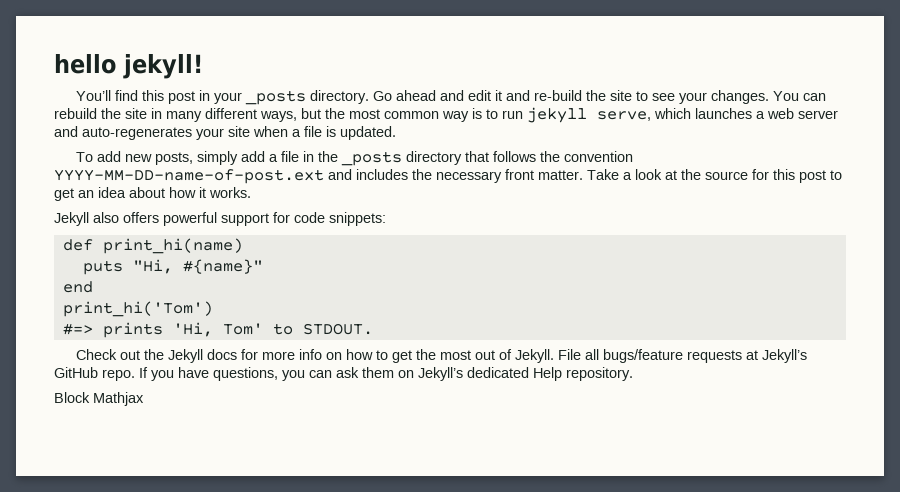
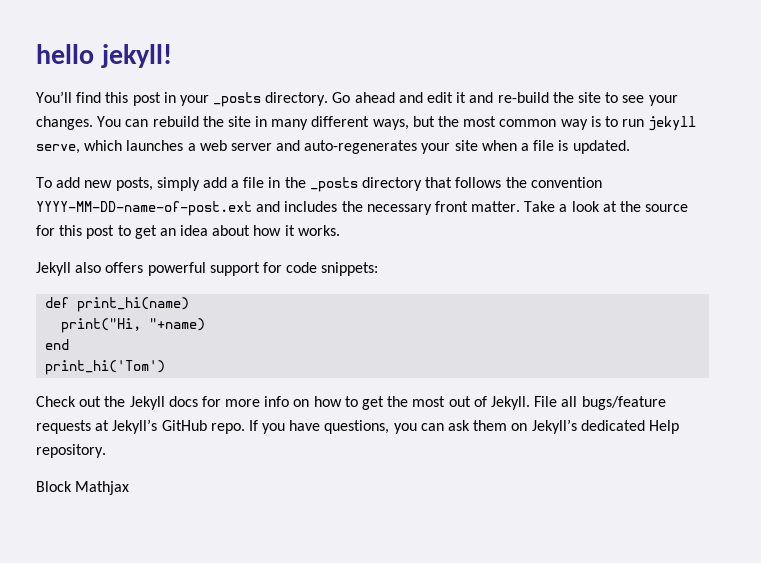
- puts "Hi, #{name}"
+ print("Hi, "+name)
- #=> prints 'Hi, Tom' to STDOUT.

